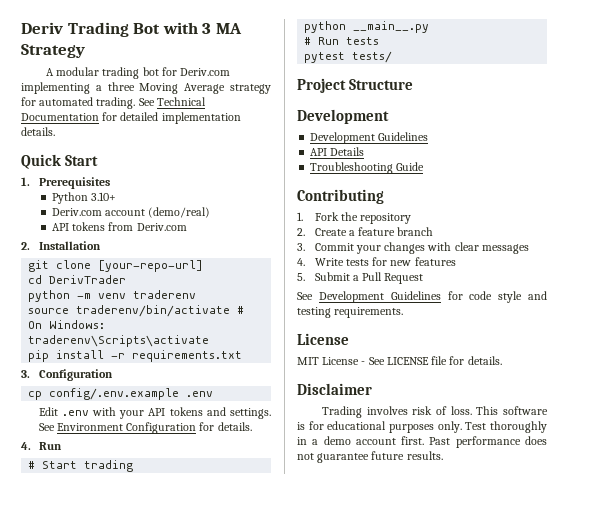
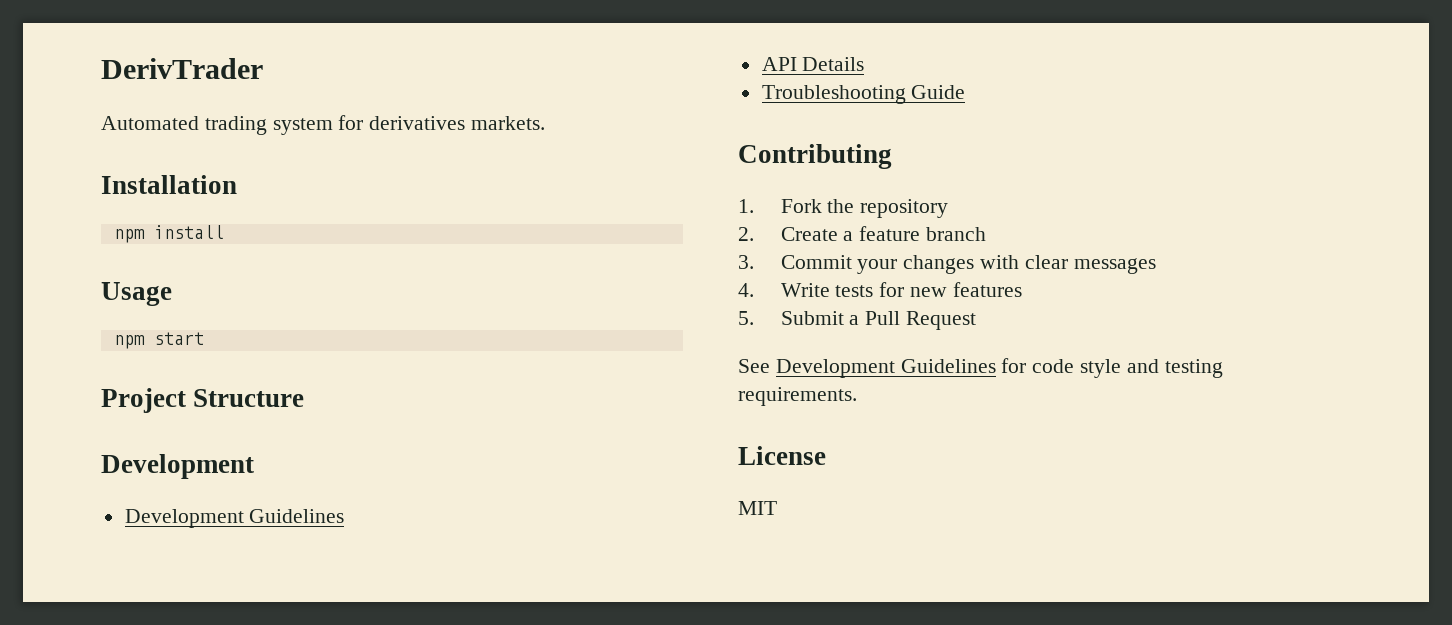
- Deriv Trading Bot with 3 MA Strategy
- A modular trading bot for Deriv.com implementing a three Moving Average strategy for automated trading. See Technical Documentation for detailed implementation details.
- Quick Start
- 1. Prerequisites
- Python 3.10+
- Deriv.com account (demo/real)
- API tokens from Deriv.com
- 2. Installation
- git clone [your-repo-url]
- cd DerivTrader
- python -m venv traderenv
- source traderenv/bin/activate # On Windows: traderenv\Scripts\activate
- pip install -r requirements.txt
- 3. Configuration
- cp config/.env.example .env
- Edit .env with your API tokens and settings. See Environment Configuration for details.
- 4. Run
- # Start trading
- python __main__.py
- # Run tests
- pytest tests/
+ DerivTrader
+ Automated trading system for derivatives markets.
+ Installation
+ npm install
+ Usage
+ npm start
- MIT License - See LICENSE file for details.
- Disclaimer
- Trading involves risk of loss. This software is for educational purposes only. Test thoroughly in a demo account first. Past performance does not guarantee future results.
+ MIT

